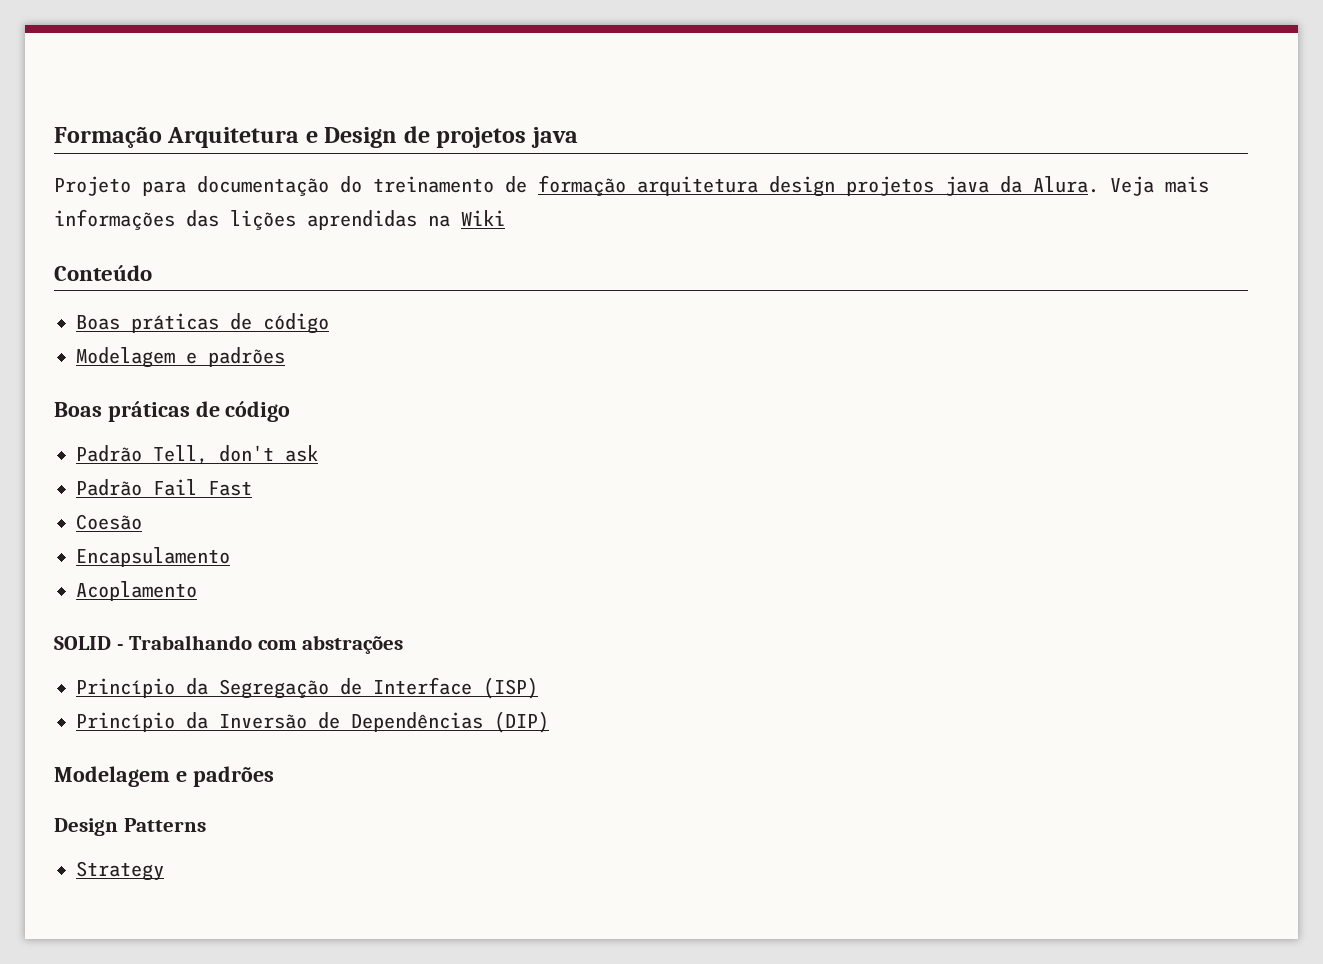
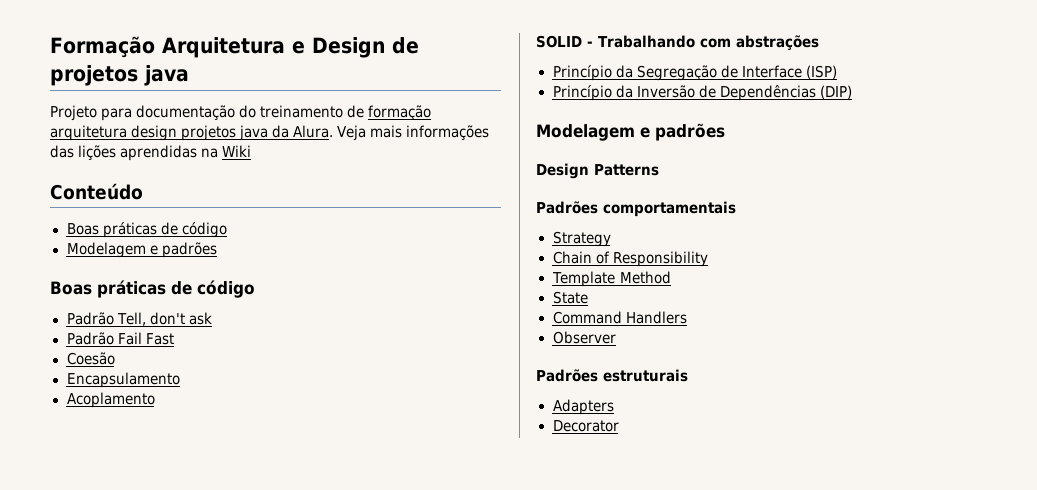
+ Padrões comportamentais
+ Chain of Responsibility
+ Template Method
+ State
+ Command Handlers
+ Observer
+ Padrões estruturais
+ Adapters
+ Decorator

